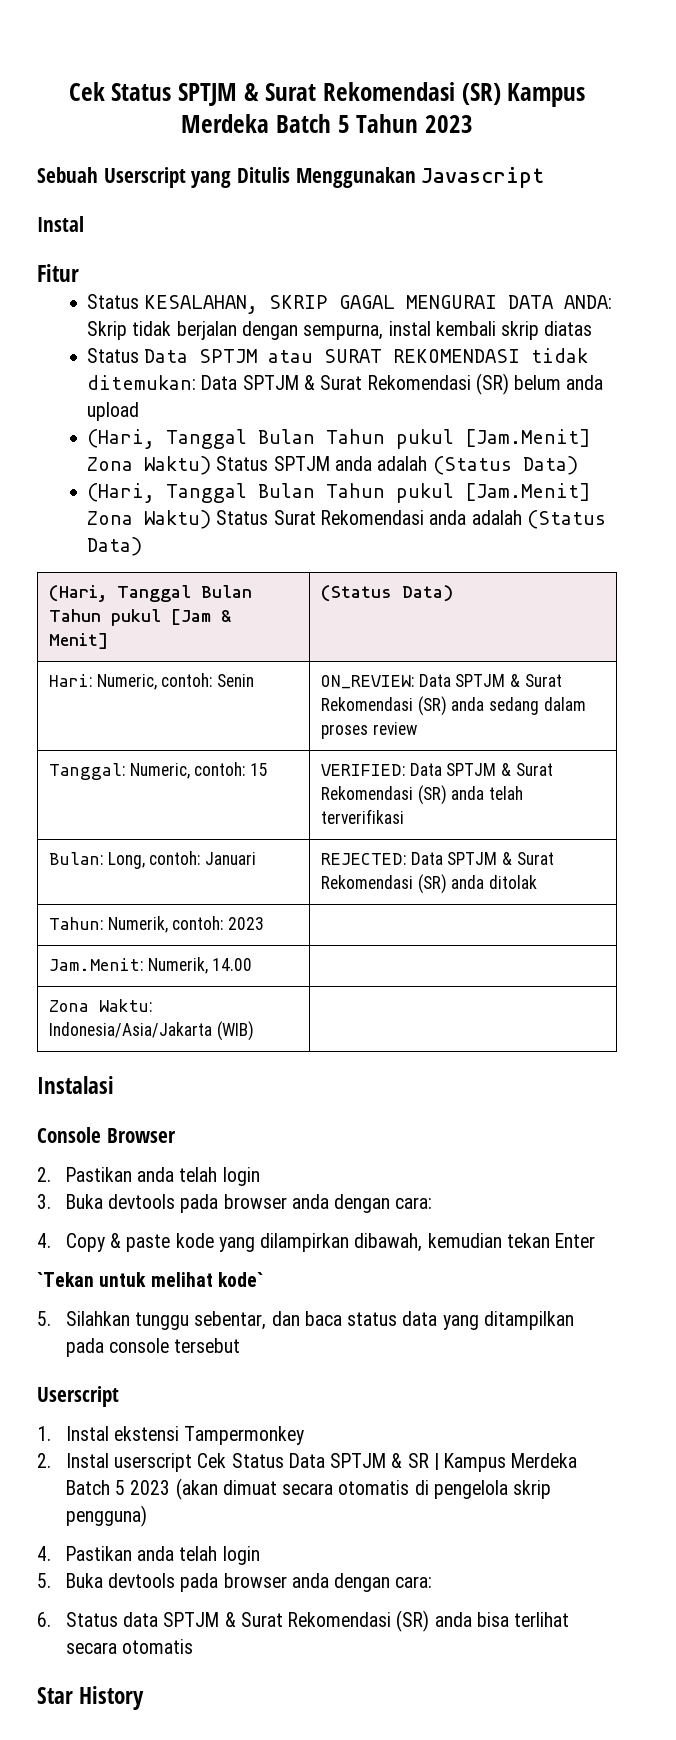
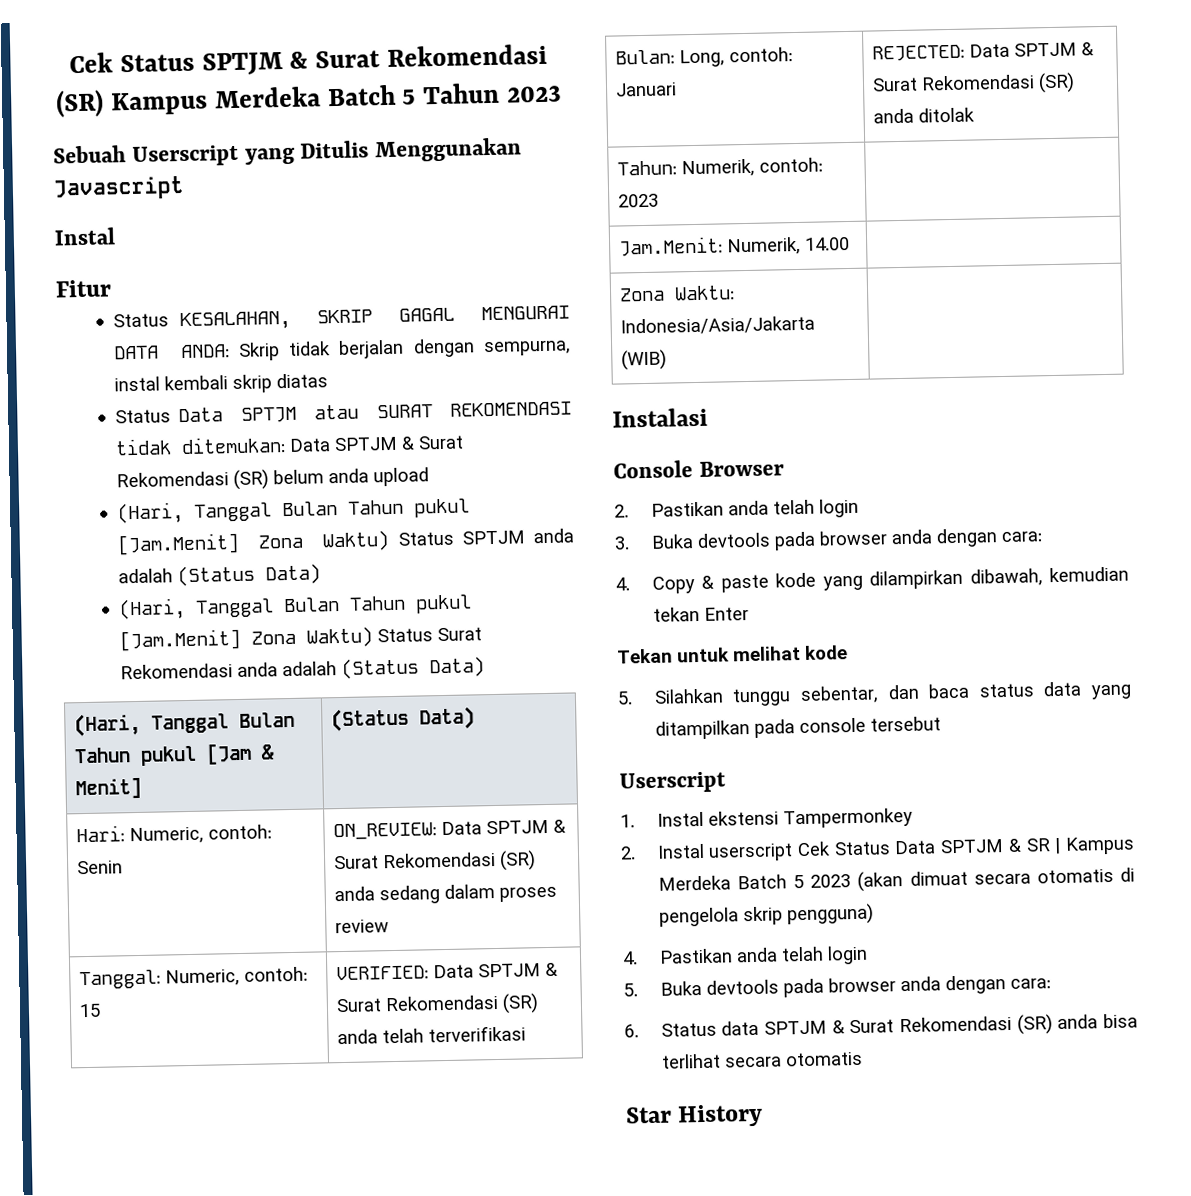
- `Tekan untuk melihat kode`
+ Tekan untuk melihat kode

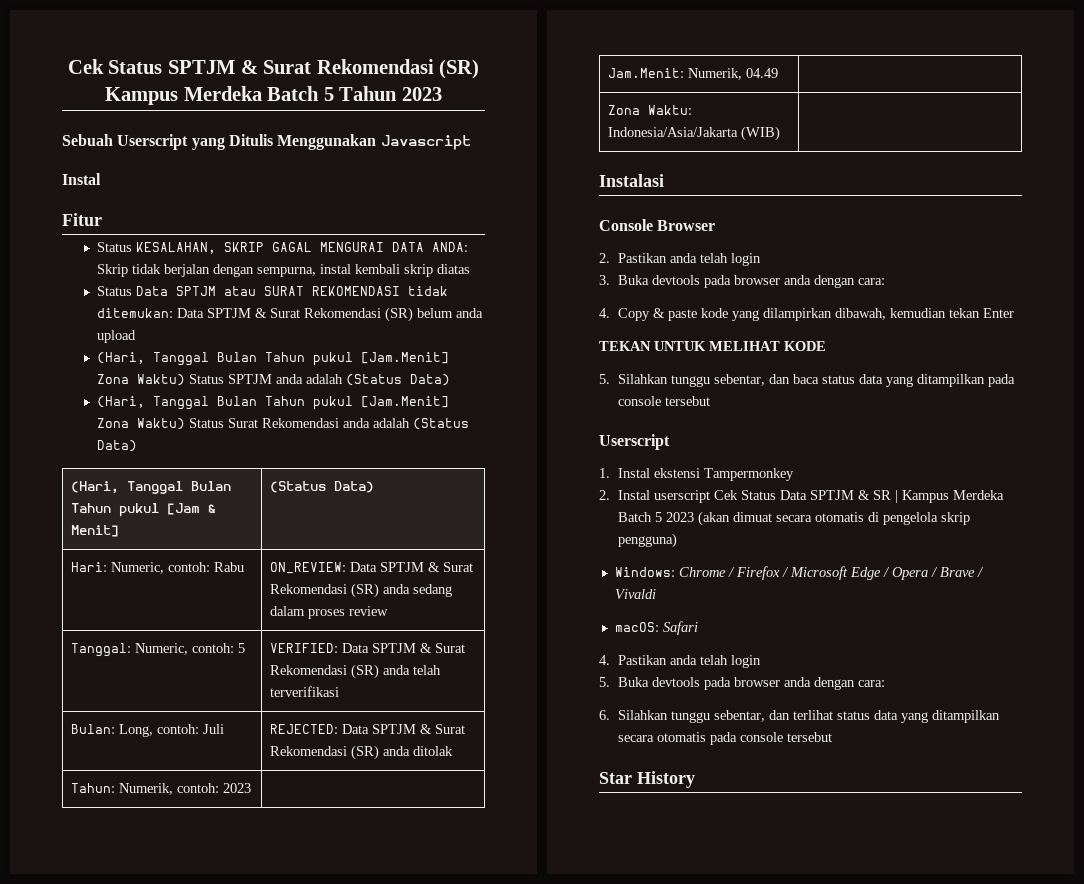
- Hari: Numeric, contoh: Senin | ON_REVIEW: Data SPTJM & Surat Rekomendasi (SR) anda sedang dalam proses review
+ Hari: Numeric, contoh: Rabu | ON_REVIEW: Data SPTJM & Surat Rekomendasi (SR) anda sedang dalam proses review
- Tanggal: Numeric, contoh: 15 | VERIFIED: Data SPTJM & Surat Rekomendasi (SR) anda telah terverifikasi
+ Tanggal: Numeric, contoh: 5 | VERIFIED: Data SPTJM & Surat Rekomendasi (SR) anda telah terverifikasi
- Bulan: Long, contoh: Januari | REJECTED: Data SPTJM & Surat Rekomendasi (SR) anda ditolak
+ Bulan: Long, contoh: Juli | REJECTED: Data SPTJM & Surat Rekomendasi (SR) anda ditolak
- Jam.Menit: Numerik, 14.00 |
+ Jam.Menit: Numerik, 04.49 |
- Tekan untuk melihat kode
+ TEKAN UNTUK MELIHAT KODE
+ Windows: Chrome / Firefox / Microsoft Edge / Opera / Brave / Vivaldi
+ macOS: Safari
- 6. Status data SPTJM & Surat Rekomendasi (SR) anda bisa terlihat secara otomatis
+ 6. Silahkan tunggu sebentar, dan terlihat status data yang ditampilkan secara otomatis pada console tersebut

